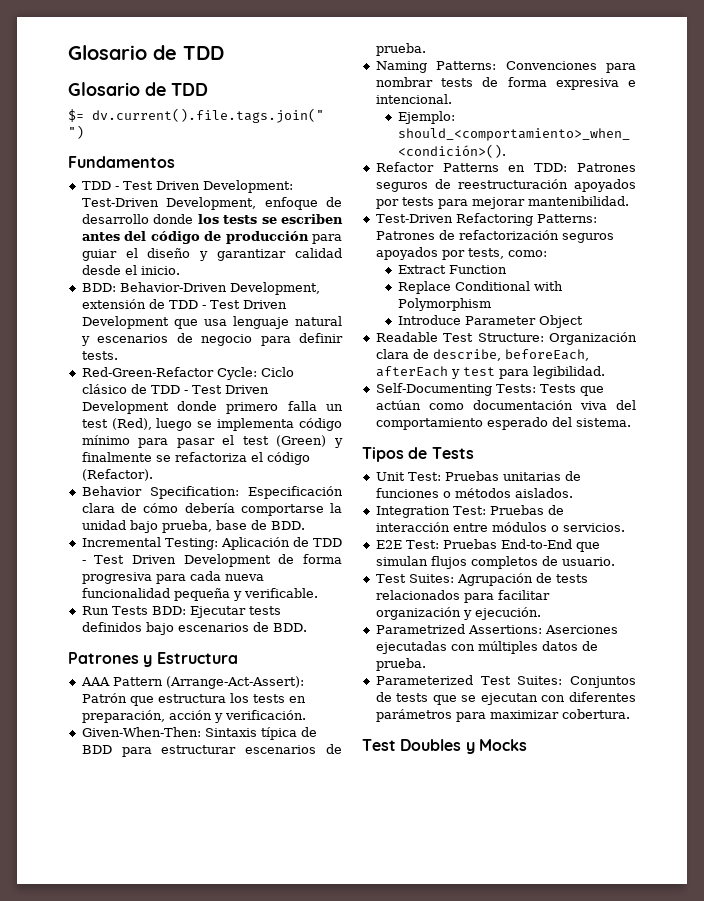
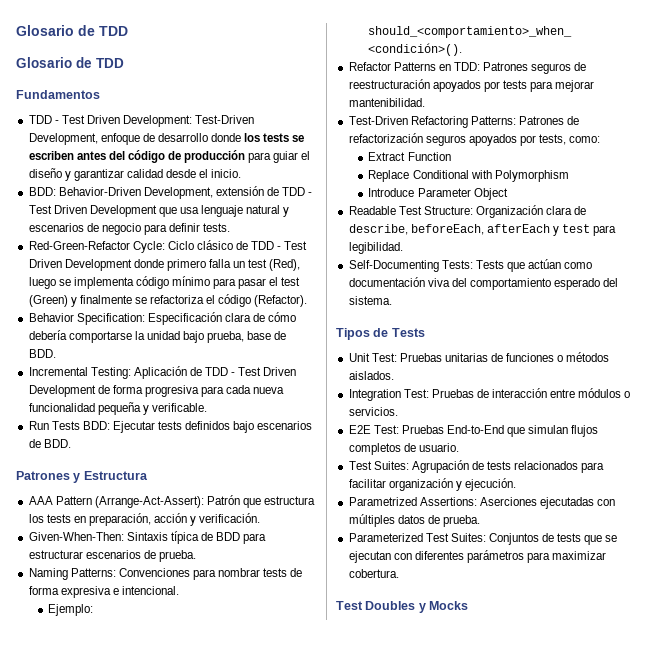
- $= dv.current().file.tags.join(" ")

